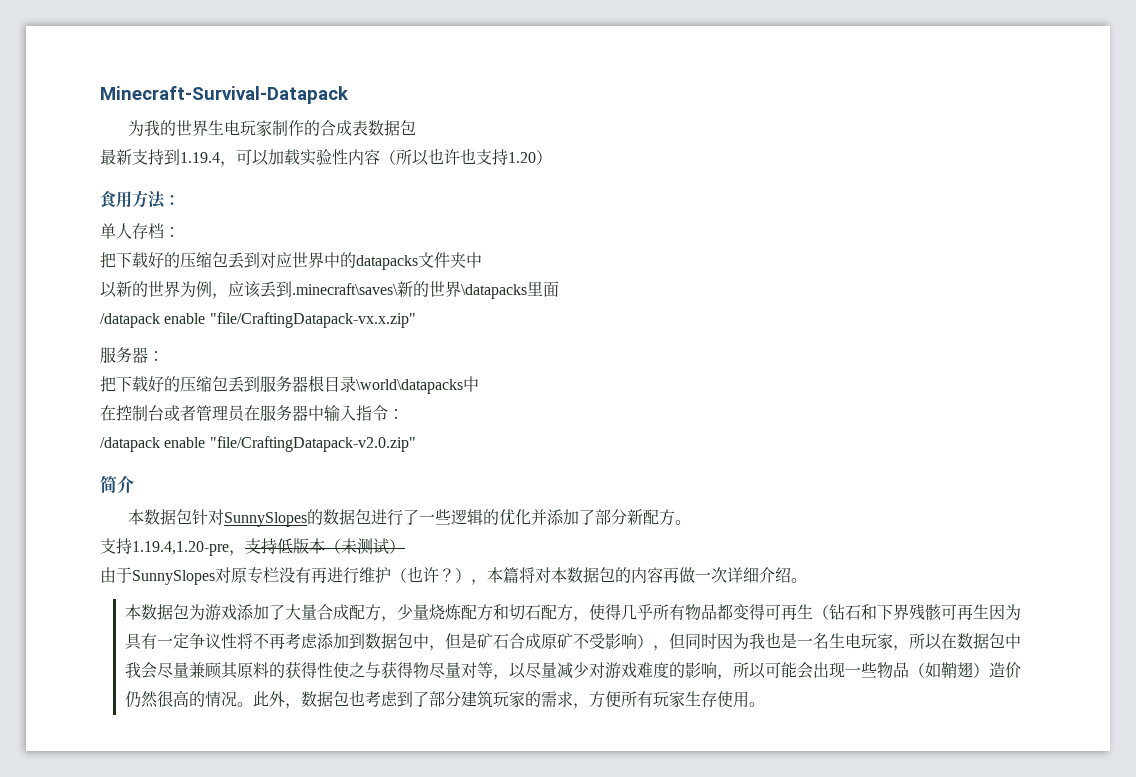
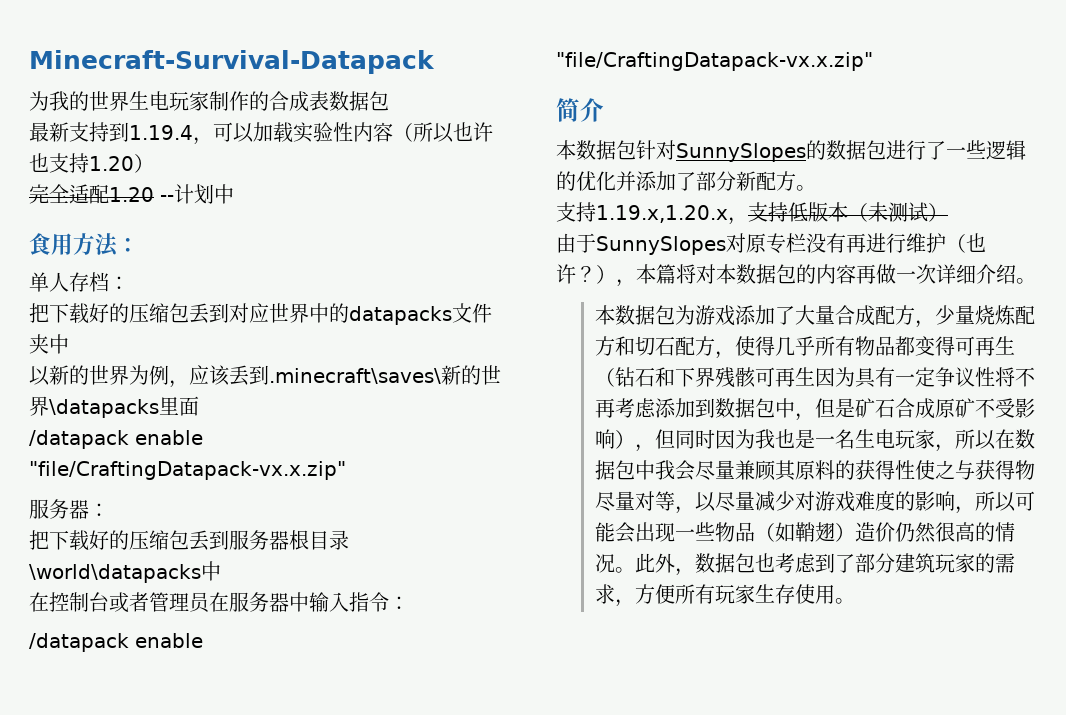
+ 完全适配1.20 --计划中
  在控制台或者管理员在服务器中输入指令：
- /datapack enable "file/CraftingDatapack-v2.0.zip"
+ /datapack enable "file/CraftingDatapack-vx.x.zip"
- 支持1.19.4,1.20-pre，支持低版本（未测试）
+ 支持1.19.x,1.20.x，支持低版本（未测试）

